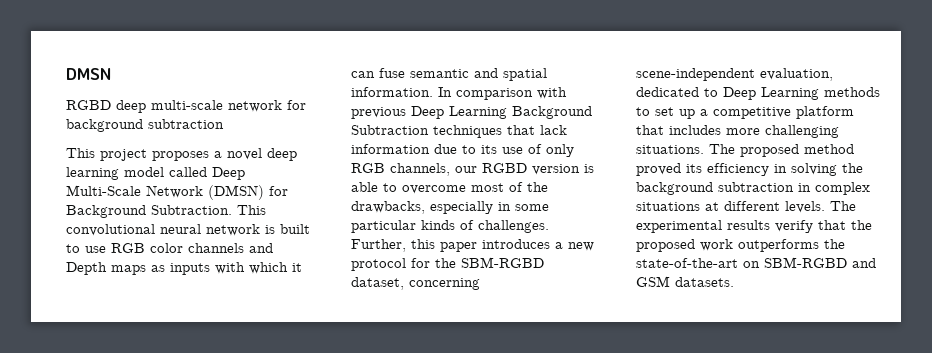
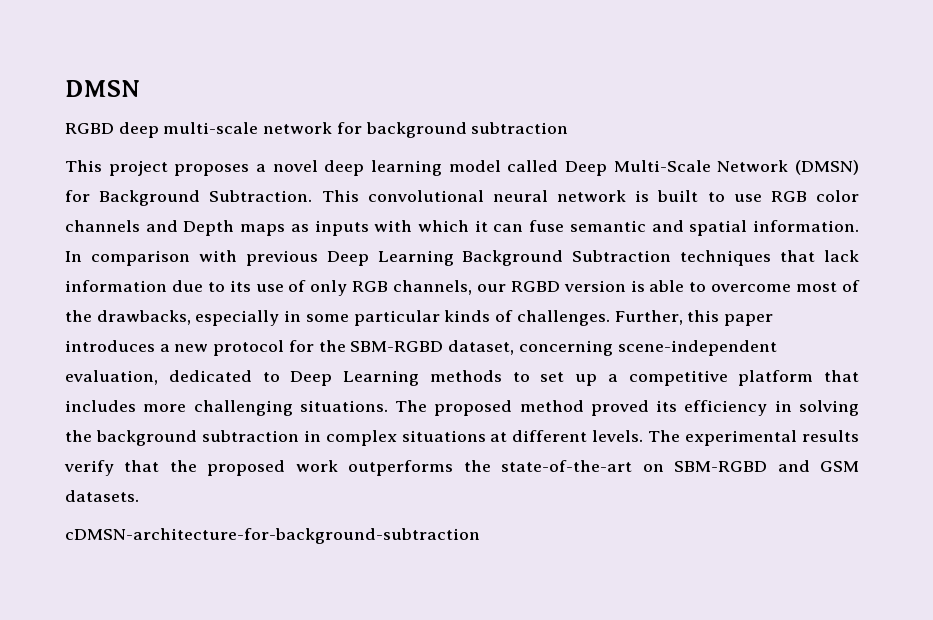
+ cDMSN-architecture-for-background-subtraction

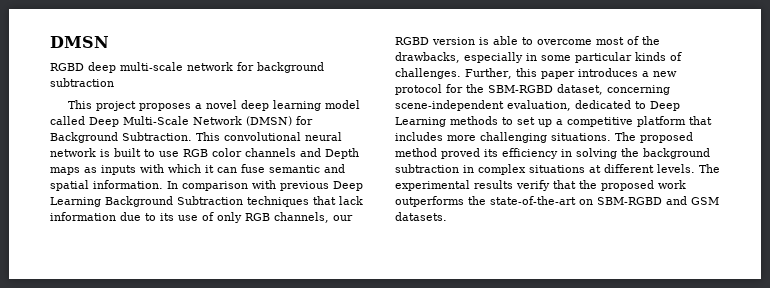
- cDMSN-architecture-for-background-subtraction

